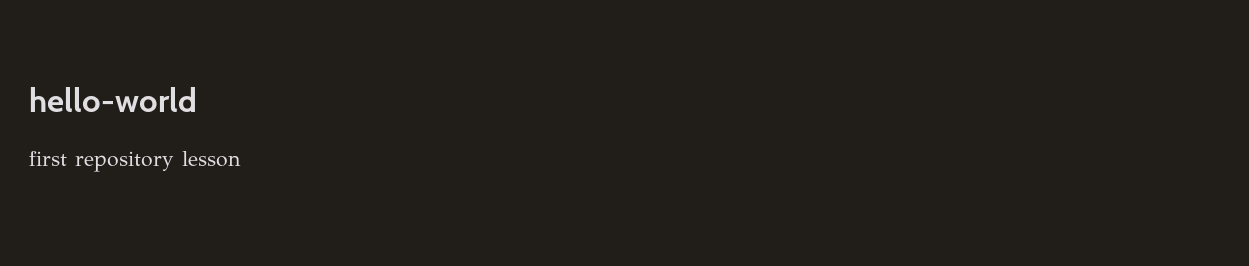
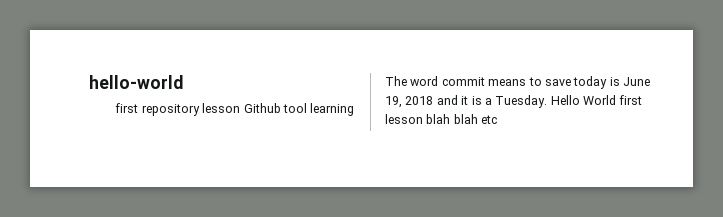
- first repository lesson
+ first repository lesson Github tool learning The word commit means to save today is June 19, 2018 and it is a Tuesday. Hello World first lesson blah blah etc

